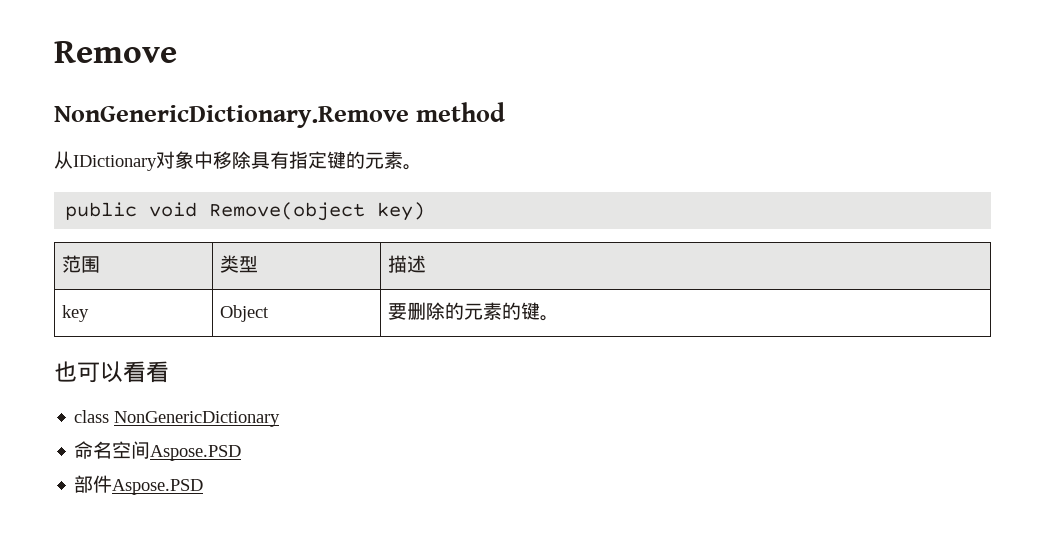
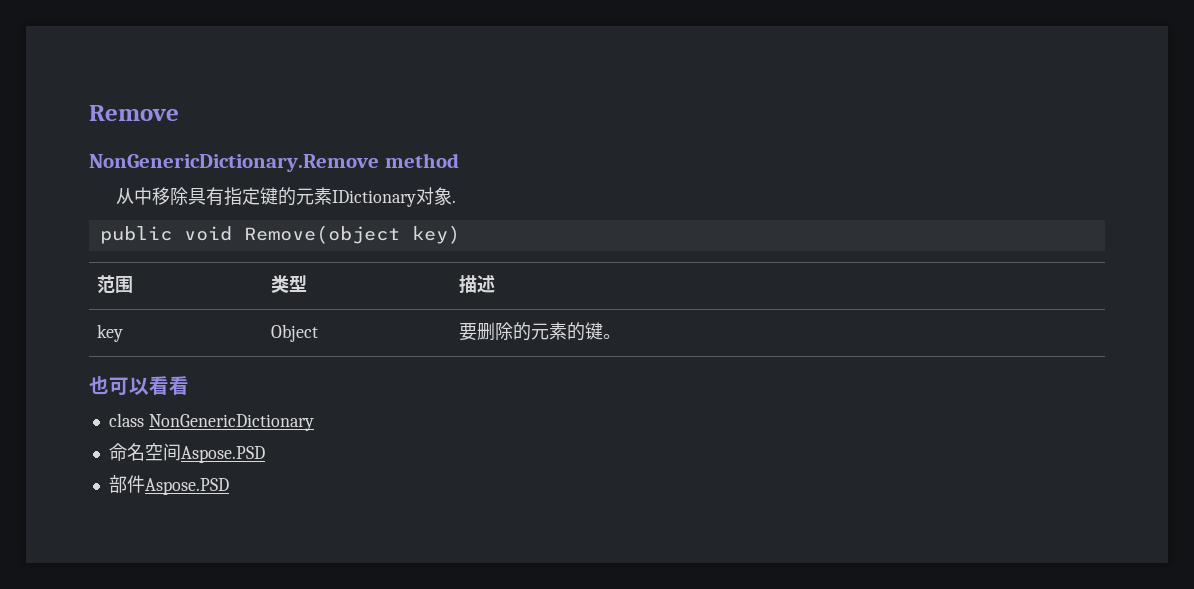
- 从IDictionary对象中移除具有指定键的元素。
+ 从中移除具有指定键的元素IDictionary对象.

